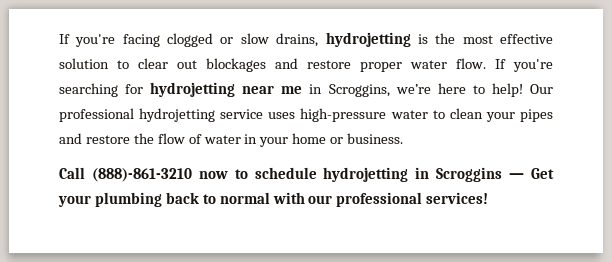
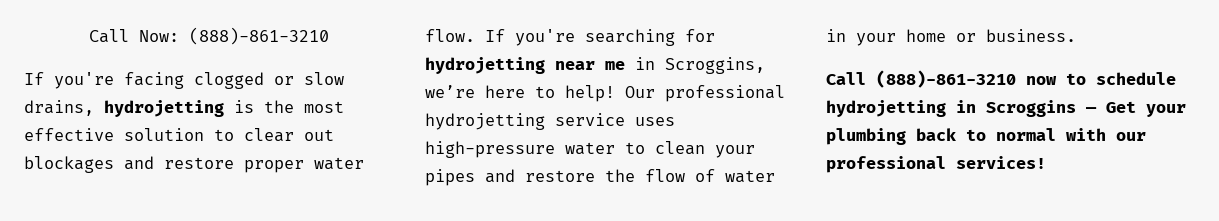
+ Call Now: (888)-861-3210

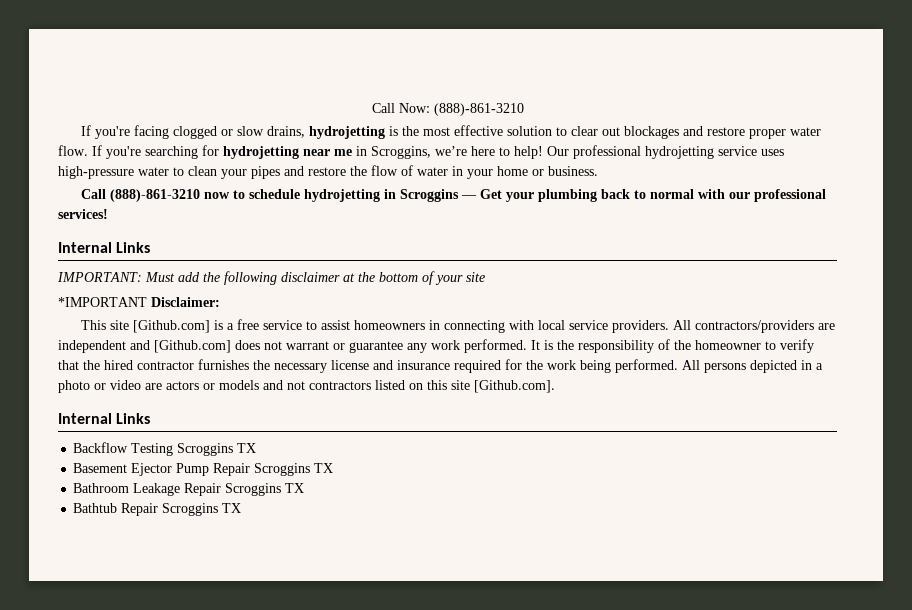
  Call (888)-861-3210 now to schedule hydrojetting in Scroggins — Get your plumbing back to normal with our professional services!
+ Internal Links
+ IMPORTANT: Must add the following disclaimer at the bottom of your site
+ *IMPORTANT Disclaimer:
+ This site [Github.com] is a free service to assist homeowners in connecting with local service providers. All contractors/providers are independent and [Github.com] does not warrant or guarantee any work performed. It is the responsibility of the homeowner to verify that the hired contractor furnishes the necessary license and insurance required for the work being performed. All persons depicted in a photo or video are actors or models and not contractors listed on this site [Github.com].
+ Internal Links
+ Backflow Testing Scroggins TX
+ Basement Ejector Pump Repair Scroggins TX
+ Bathroom Leakage Repair Scroggins TX
+ Bathtub Repair Scroggins TX

